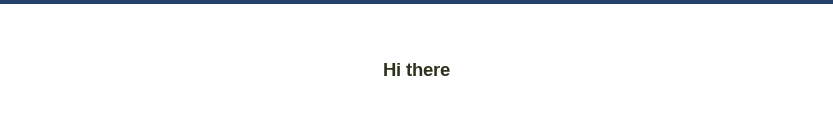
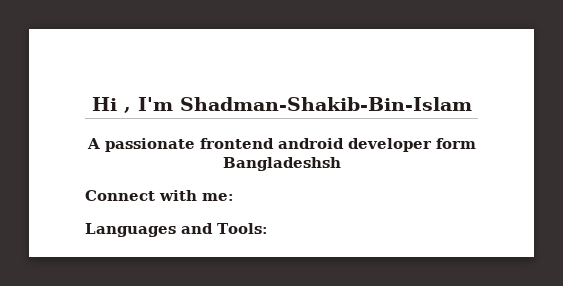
- Hi there
+ Hi , I'm Shadman-Shakib-Bin-Islam
+ A passionate frontend android developer form Bangladeshsh
+ Connect with me:
+ Languages and Tools:

